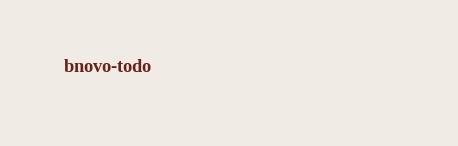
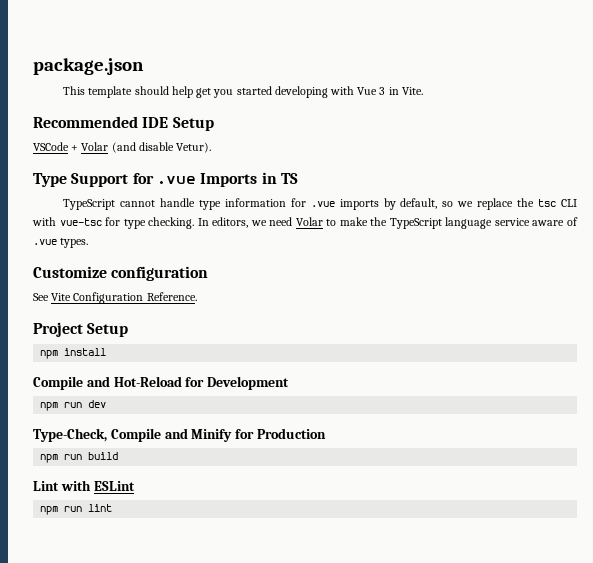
- bnovo-todo
+ package.json
+ This template should help get you started developing with Vue 3 in Vite.
+ Recommended IDE Setup
+ VSCode + Volar (and disable Vetur).
+ Type Support for .vue Imports in TS
+ TypeScript cannot handle type information for .vue imports by default, so we replace the tsc CLI with vue-tsc for type checking. In editors, we need Volar to make the TypeScript language service aware of .vue types.
+ Customize configuration
+ See Vite Configuration Reference.
+ Project Setup
+ npm install
+ Compile and Hot-Reload for Development
+ npm run dev
+ Type-Check, Compile and Minify for Production
+ npm run build
+ Lint with ESLint
+ npm run lint

